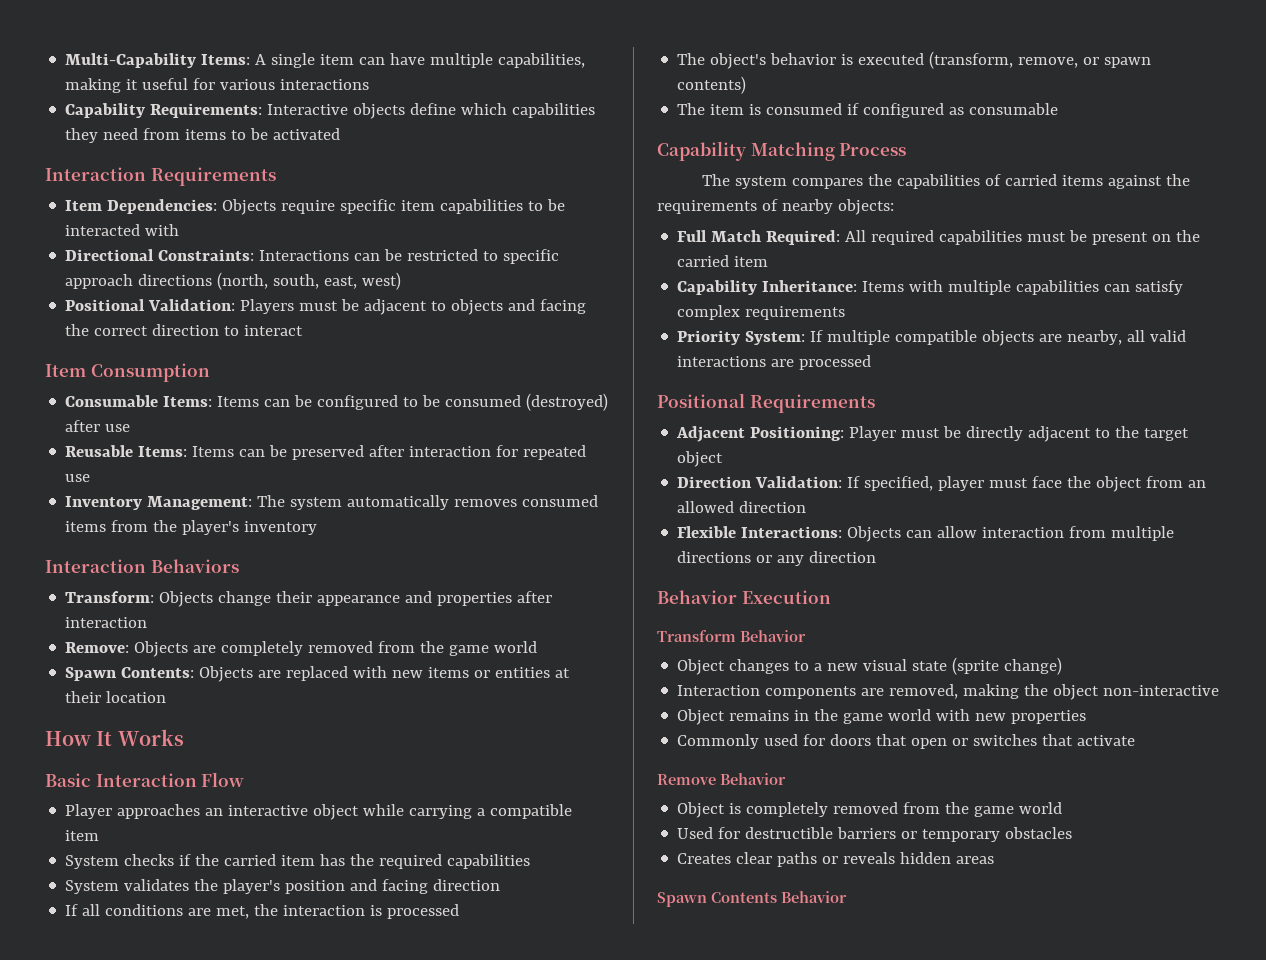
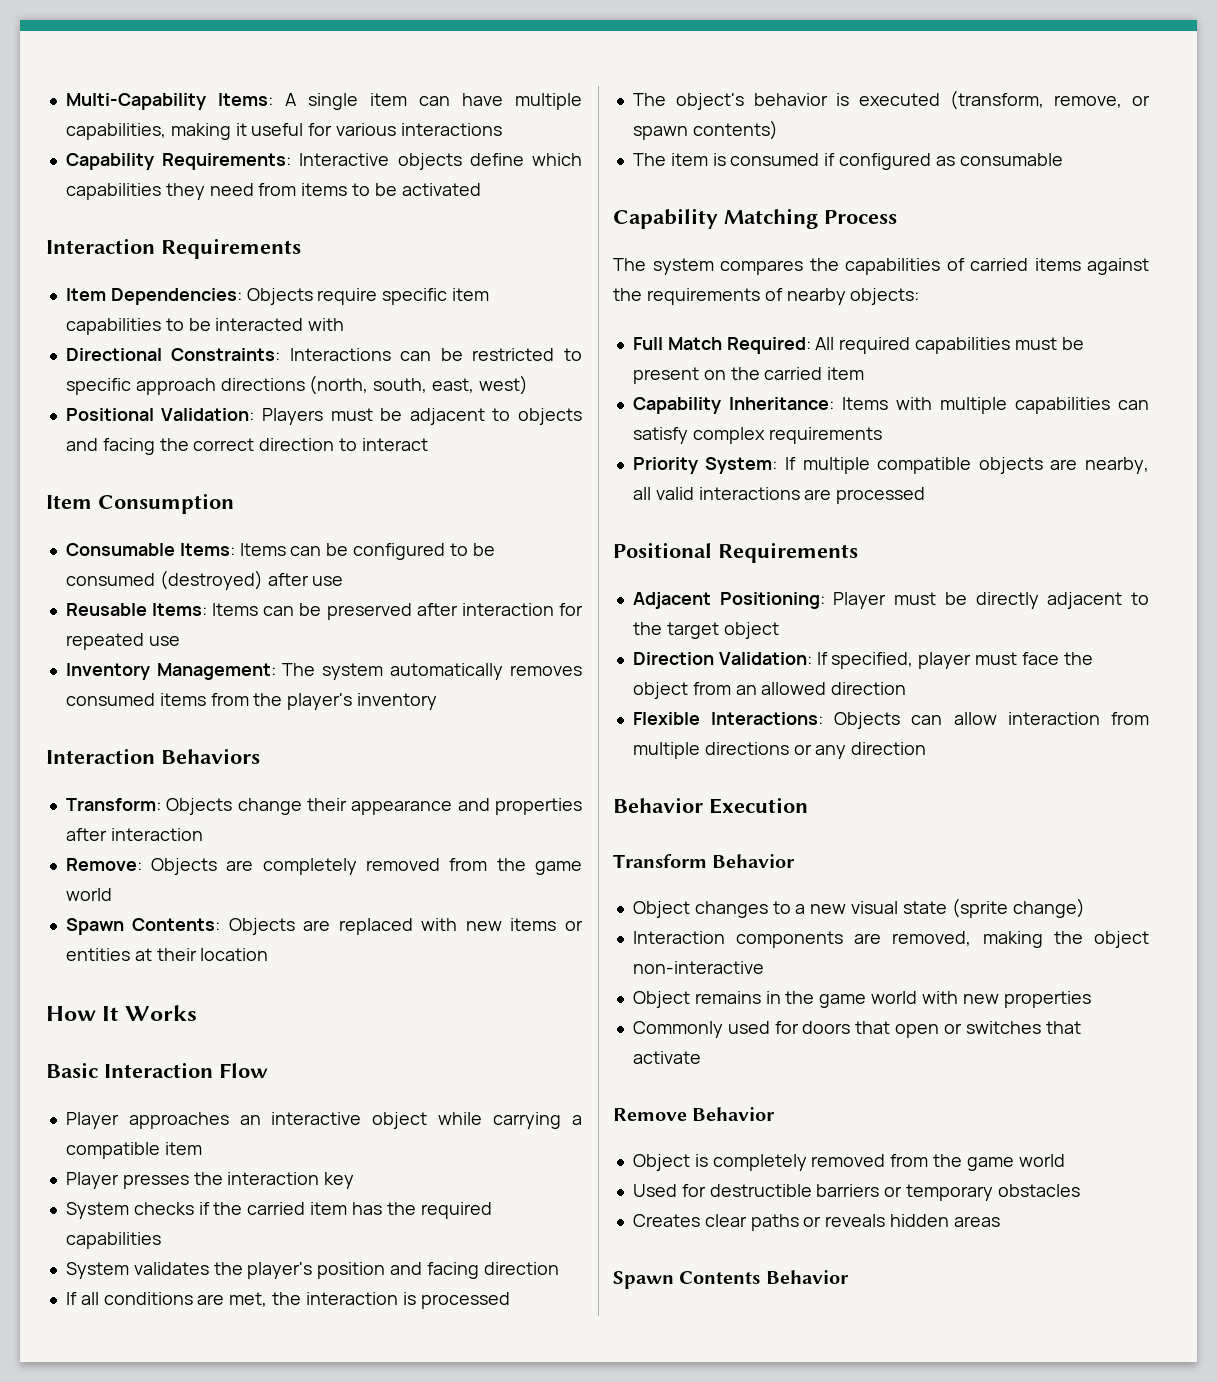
+ Player presses the interaction key

